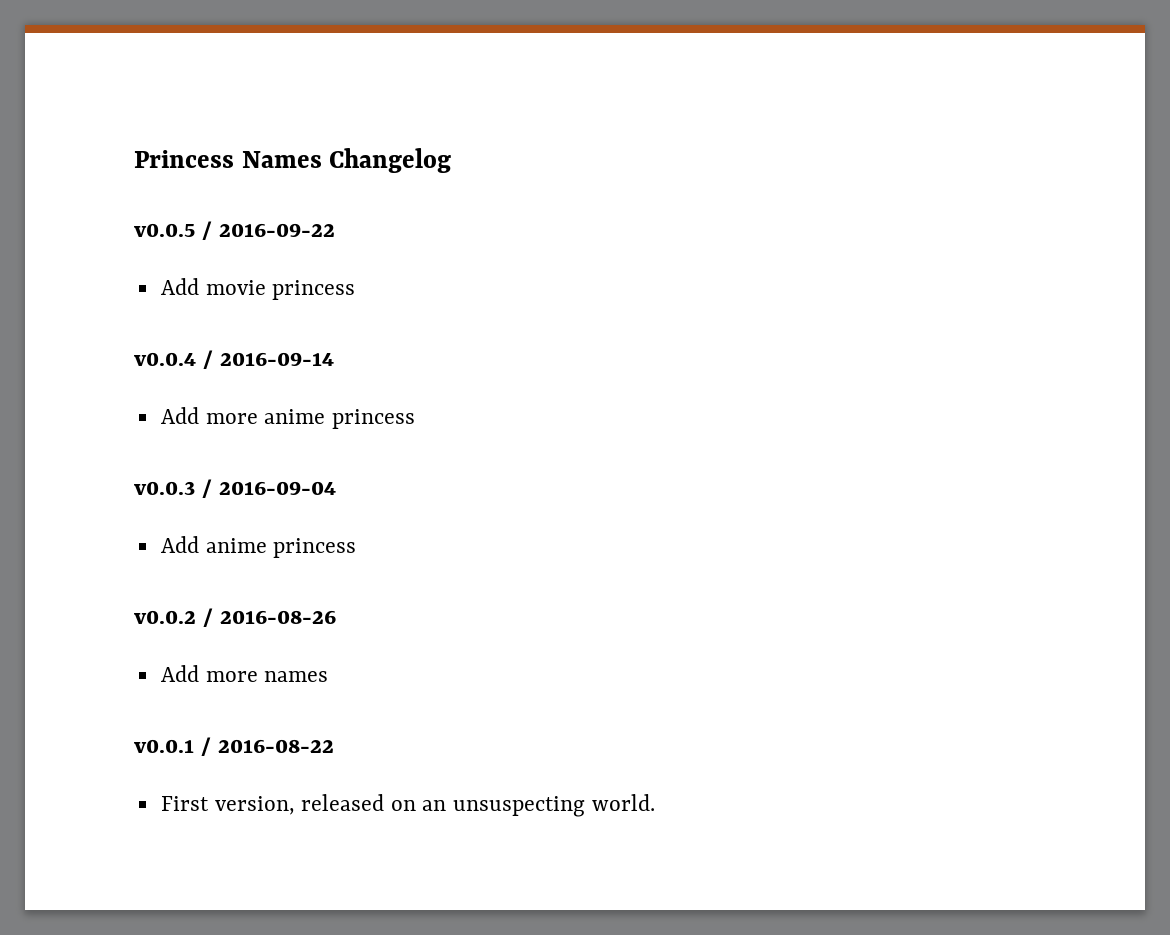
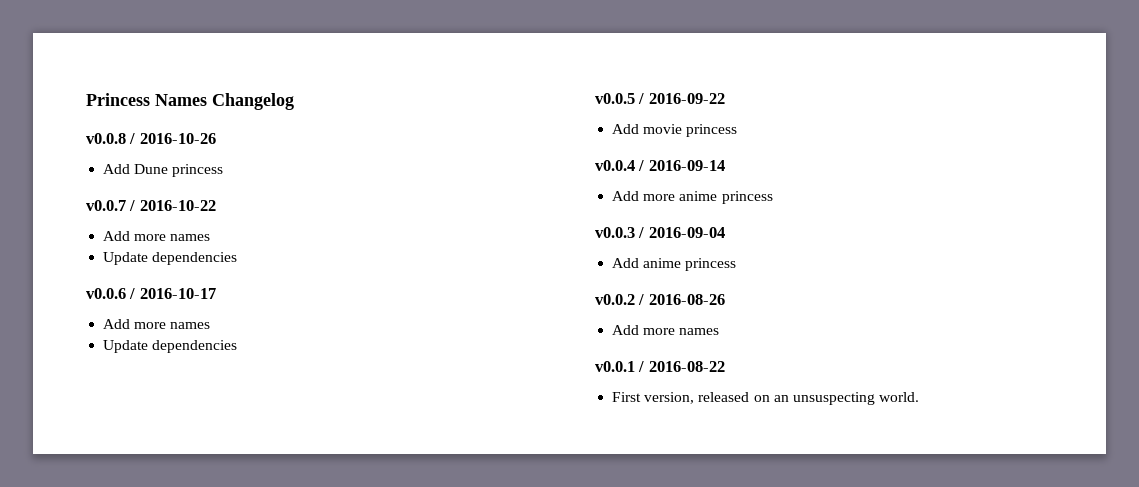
+ v0.0.8 / 2016-10-26
+ Add Dune princess
+ v0.0.7 / 2016-10-22
+ Add more names
+ Update dependencies
+ v0.0.6 / 2016-10-17
+ Add more names
+ Update dependencies

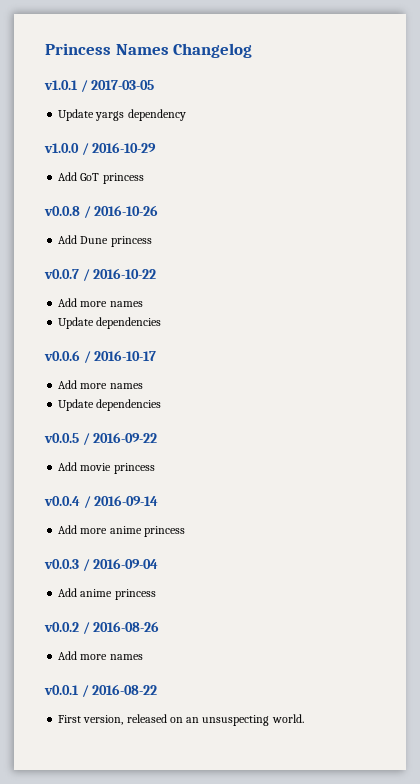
+ v1.0.1 / 2017-03-05
+ Update yargs dependency
+ v1.0.0 / 2016-10-29
+ Add GoT princess

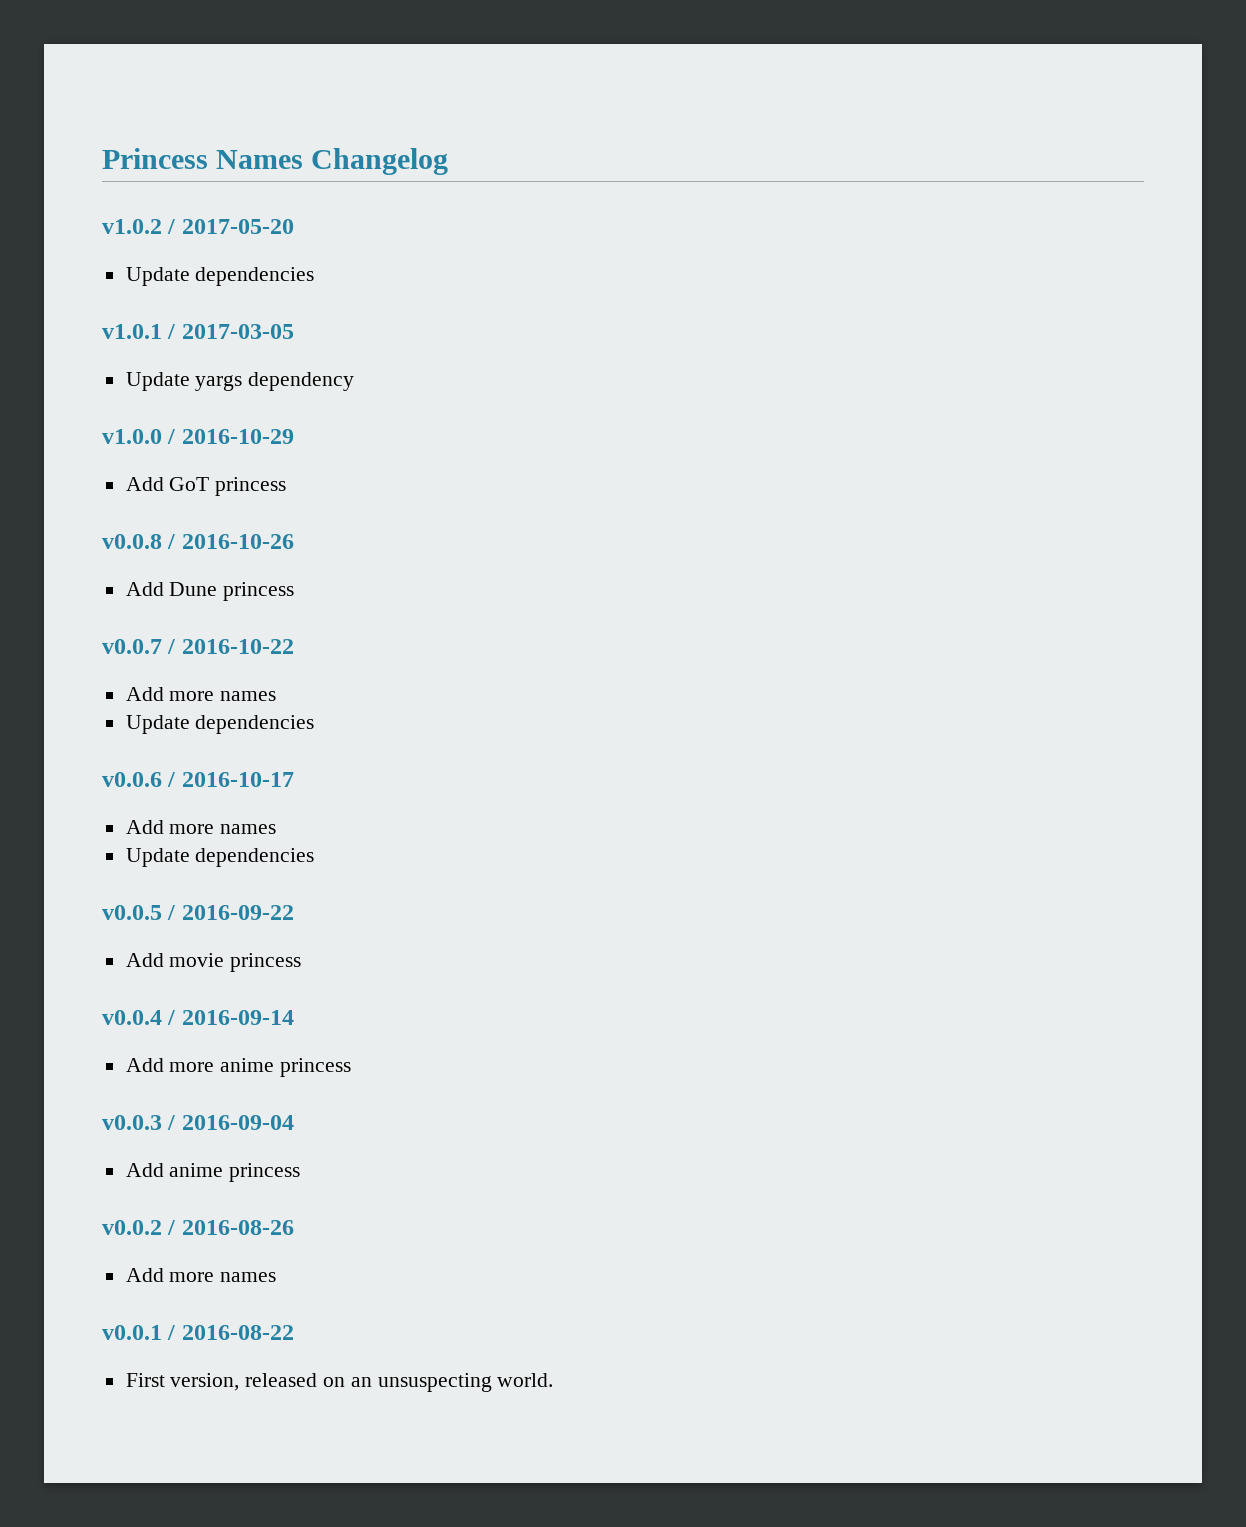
+ v1.0.2 / 2017-05-20
+ Update dependencies

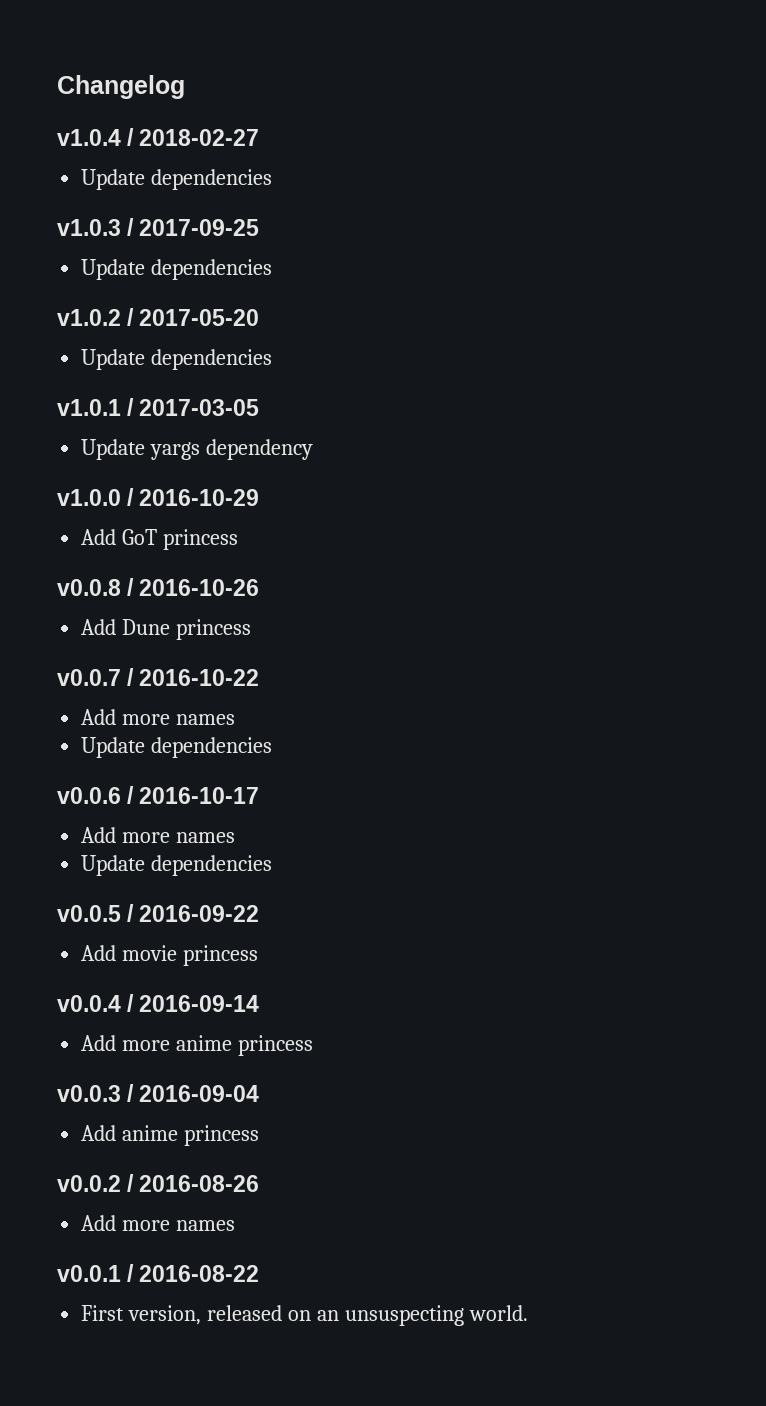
- Princess Names Changelog
+ Changelog
+ v1.0.4 / 2018-02-27
+ Update dependencies
+ v1.0.3 / 2017-09-25
+ Update dependencies

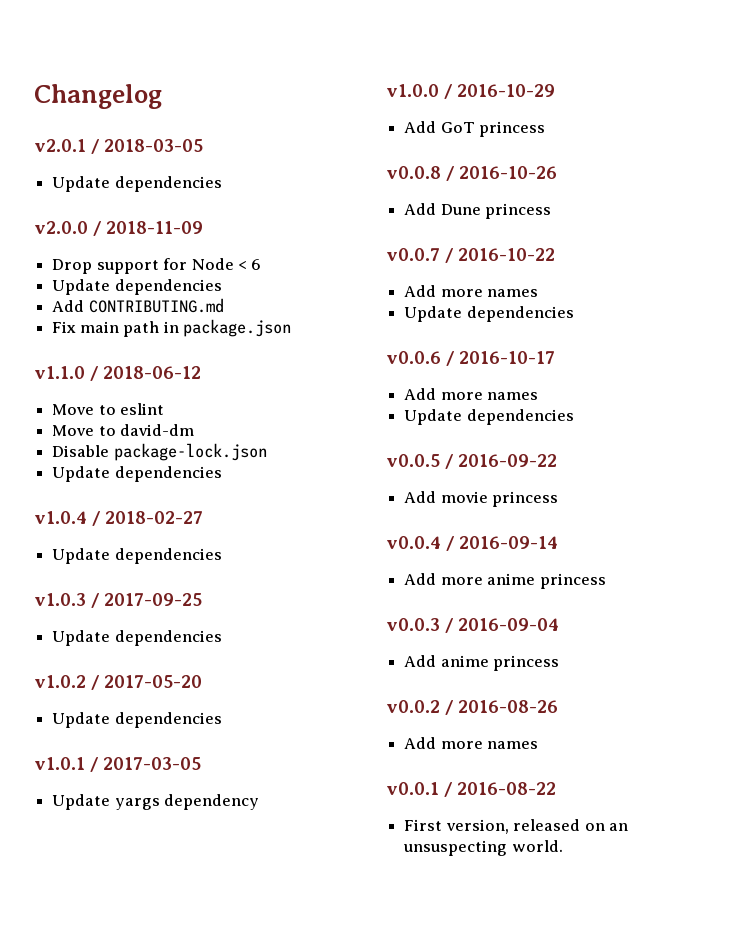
+ v2.0.1 / 2018-03-05
+ Update dependencies
+ v2.0.0 / 2018-11-09
+ Drop support for Node < 6
+ Update dependencies
+ Add CONTRIBUTING.md
+ Fix main path in package.json
+ v1.1.0 / 2018-06-12
+ Move to eslint
+ Move to david-dm
+ Disable package-lock.json
+ Update dependencies

